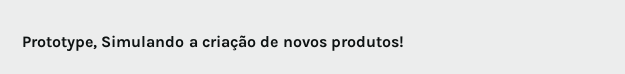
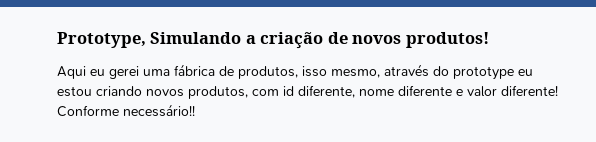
+ Aqui eu gerei uma fábrica de produtos, isso mesmo, através do prototype eu estou criando novos produtos, com id diferente, nome diferente e valor diferente! Conforme necessário!!

